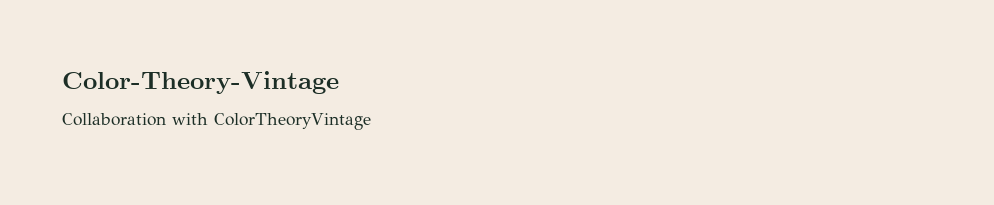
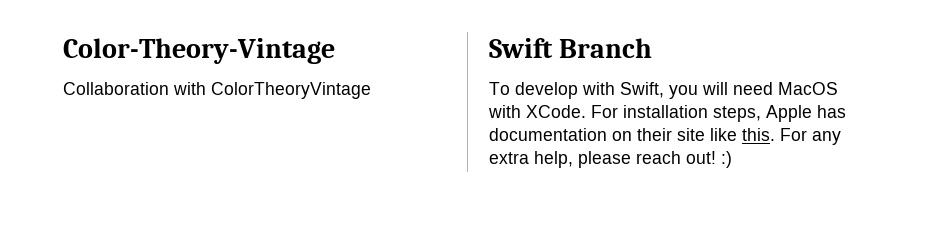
+ Swift Branch
+ To develop with Swift, you will need MacOS with XCode. For installation steps, Apple has documentation on their site like this. For any extra help, please reach out! :)

